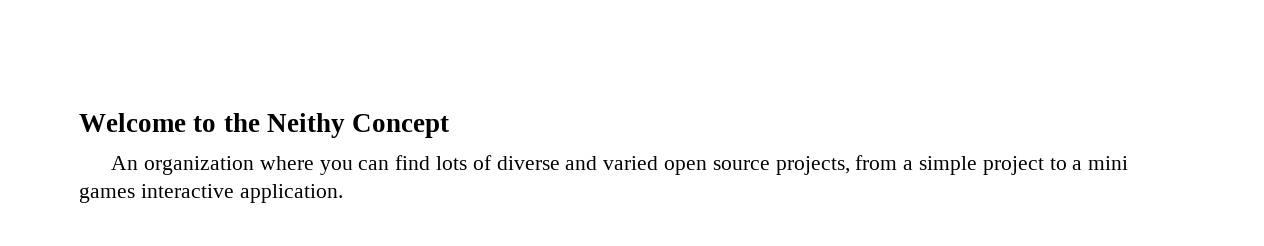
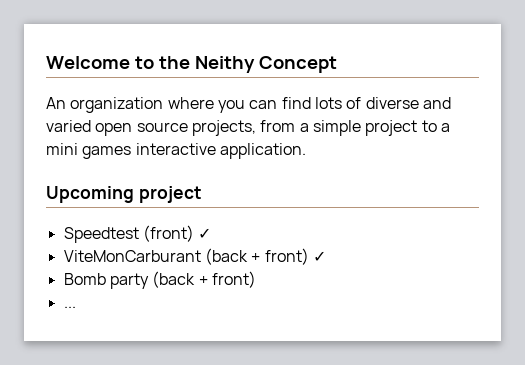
+ Upcoming project
+ Speedtest (front) ✓
+ ViteMonCarburant (back + front) ✓
+ Bomb party (back + front)
+ ...

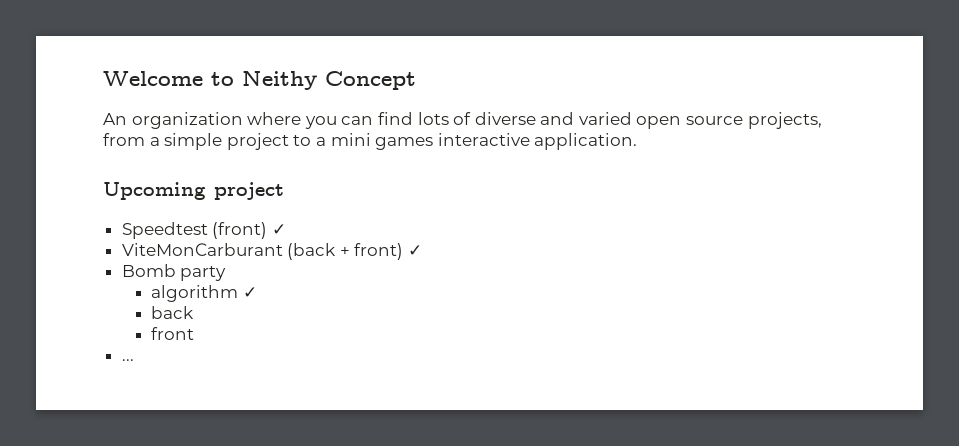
- Welcome to the Neithy Concept
+ Welcome to Neithy Concept
- Bomb party (back + front)
+ Bomb party
+ algorithm ✓
+ back
+ front

